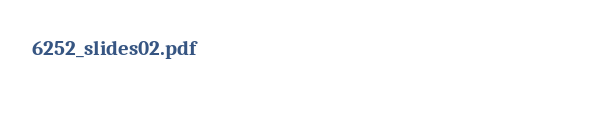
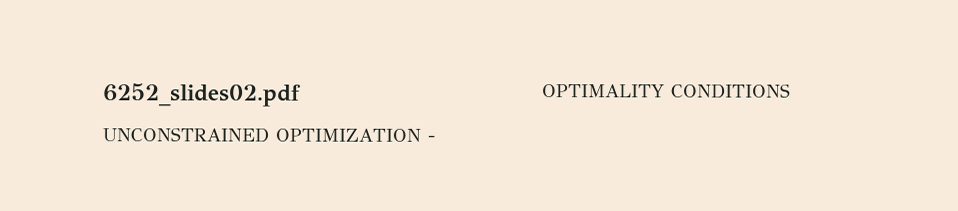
+ UNCONSTRAINED OPTIMIZATION - OPTIMALITY CONDITIONS

